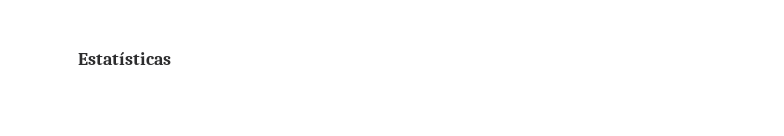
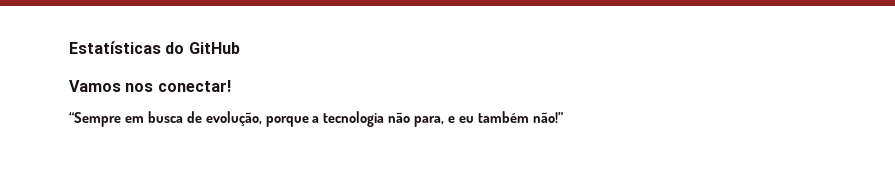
- Estatísticas
+ Estatísticas do GitHub
+ Vamos nos conectar!
+ “Sempre em busca de evolução, porque a tecnologia não para, e eu também não!”

